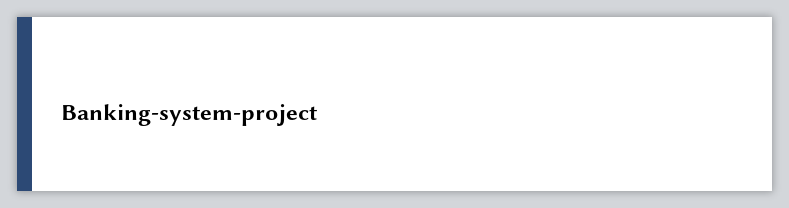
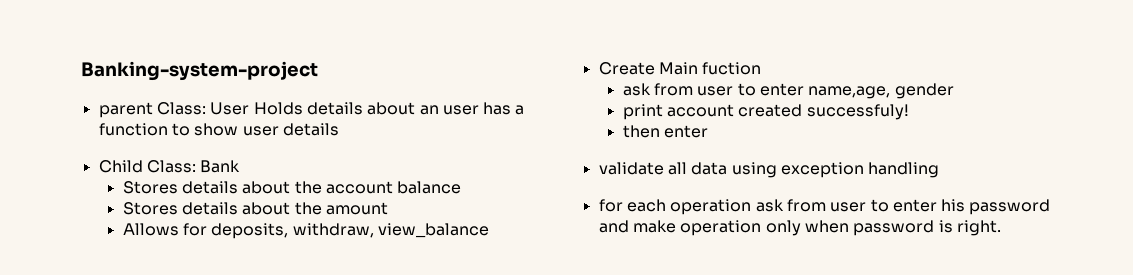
+ parent Class: User Holds details about an user has a function to show user details
+ Child Class: Bank
+ Stores details about the account balance
+ Stores details about the amount
+ Allows for deposits, withdraw, view_balance
+ Create Main fuction
+ ask from user to enter name,age, gender
+ print account created successfuly!
+ then enter
+ validate all data using exception handling
+ for each operation ask from user to enter his password and make operation only when password is right.

